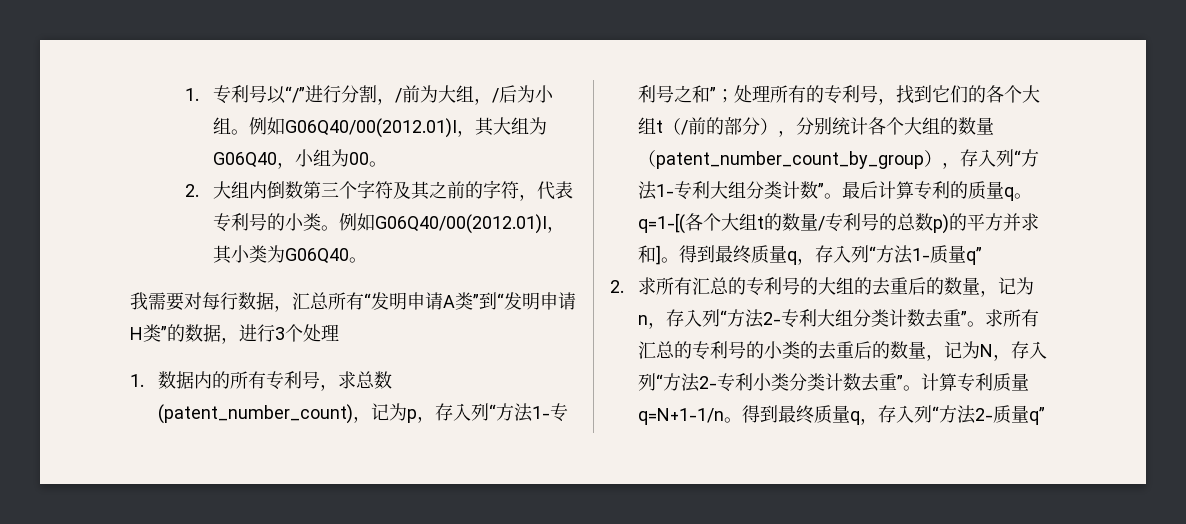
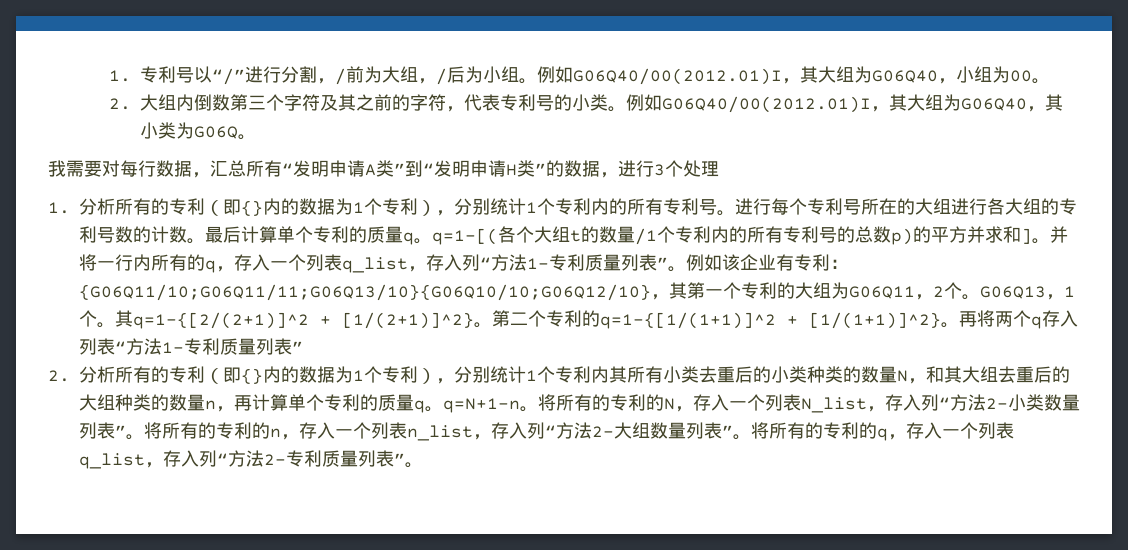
- 例如G06Q40/00(2012.01)I，其小类为G06Q40。
+ 例如G06Q40/00(2012.01)I，其大组为G06Q40，其小类为G06Q。
- 1.数据内的所有专利号，求总数(patent_number_count)，记为p，存入列“方法1-专利号之和”；处理所有的专利号，找到它们的各个大组t（/前的部分），分别统计各个大组的数量（patent_number_count_by_group），存入列“方法1-专利大组分类计数”。
+ 1.分析所有的专利（即{}内的数据为1个专利），分别统计1个专利内的所有专利号。进行每个专利号所在的大组进行各大组的专利号数的计数。
- 最后计算专利的质量q。q=1-[(各个大组t的数量/专利号的总数p)的平方并求和]。
+ 最后计算单个专利的质量q。q=1-[(各个大组t的数量/1个专利内的所有专利号的总数p)的平方并求和]。
- 得到最终质量q，存入列“方法1-质量q”
- 2.求所有汇总的专利号的大组的去重后的数量，记为n，存入列“方法2-专利大组分类计数去重”。求所有汇总的专利号的小类的去重后的数量，记为N，存入列“方法2-专利小类分类计数去重”。计算专利质量q=N+1-1/n。得到最终质量q，存入列“方法2-质量q”
+ 并将一行内所有的q，存入一个列表q_list，存入列“方法1-专利质量列表”。例如该企业有专利：{G06Q11/10;G06Q11/11;G06Q13/10}{G06Q10/10;G06Q12/10}，其第一个专利的大组为G06Q11，2个。G06Q13，1个。其q=1-{[2/(2+1)]^2 + [1/(2+1)]^2}。第二个专利的q=1-{[1/(1+1)]^2 + [1/(1+1)]^2}。再将两个q存入列表“方法1-专利质量列表”
+ 2.分析所有的专利（即{}内的数据为1个专利），分别统计1个专利内其所有小类去重后的小类种类的数量N，和其大组去重后的大组种类的数量n，再计算单个专利的质量q。q=N+1-n。将所有的专利的N，存入一个列表N_list，存入列“方法2-小类数量列表”。将所有的专利的n，存入一个列表n_list，存入列“方法2-大组数量列表”。将所有的专利的q，存入一个列表q_list，存入列“方法2-专利质量列表”。

